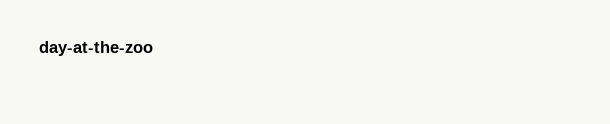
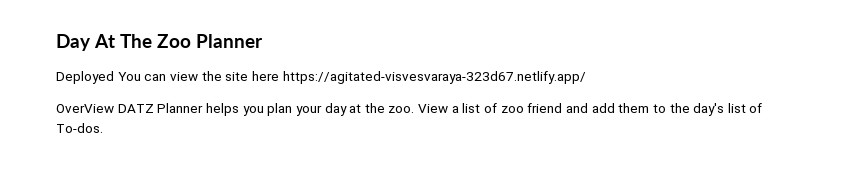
- day-at-the-zoo
+ Day At The Zoo Planner
+ Deployed You can view the site here https://agitated-visvesvaraya-323d67.netlify.app/
+ OverView DATZ Planner helps you plan your day at the zoo. View a list of zoo friend and add them to the day's list of To-dos.

